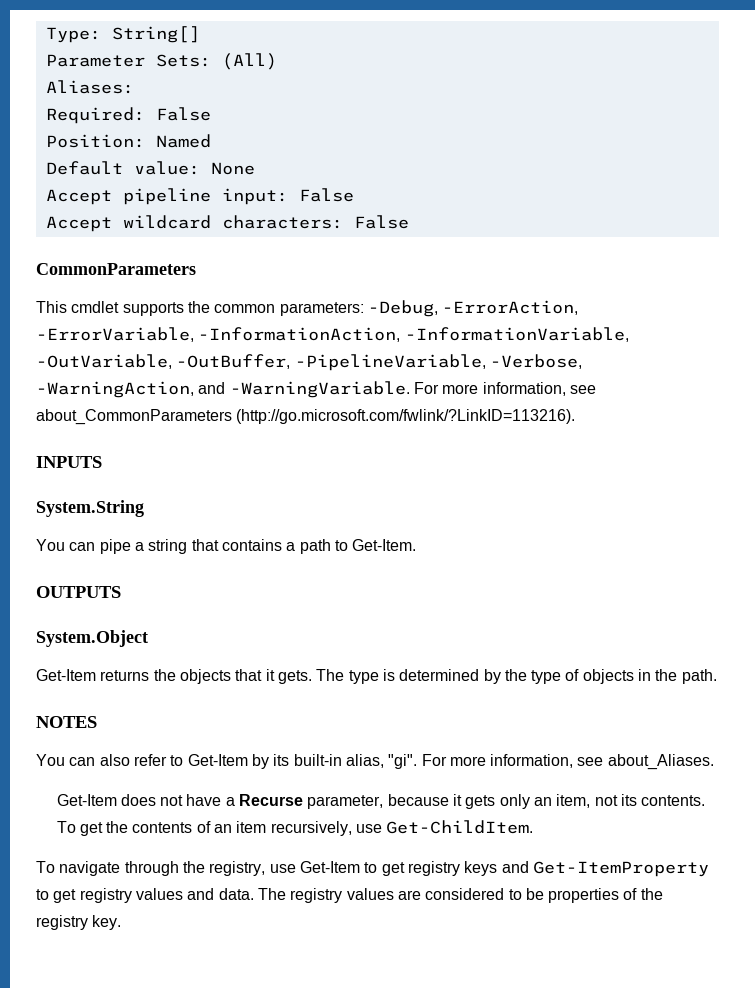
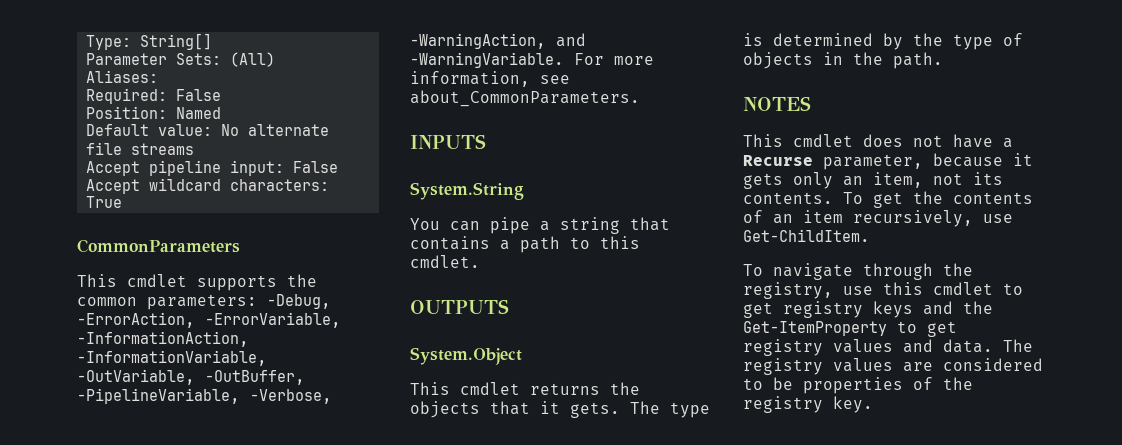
- Default value: None
+ Default value: No alternate file streams
- Accept wildcard characters: False
+ Accept wildcard characters: True
- For more information, see about_CommonParameters (http://go.microsoft.com/fwlink/?LinkID=113216).
+ For more information, see about_CommonParameters.
- You can pipe a string that contains a path to Get-Item.
+ You can pipe a string that contains a path to this cmdlet.
- Get-Item returns the objects that it gets.
+ This cmdlet returns the objects that it gets.
- You can also refer to Get-Item by its built-in alias, "gi". For more information, see about_Aliases.
- Get-Item does not have a Recurse parameter, because it gets only an item, not its contents.
+ This cmdlet does not have a Recurse parameter, because it gets only an item, not its contents.
- To navigate through the registry, use Get-Item to get registry keys and Get-ItemProperty to get registry values and data.
+ To navigate through the registry, use this cmdlet to get registry keys and the Get-ItemProperty to get registry values and data.

